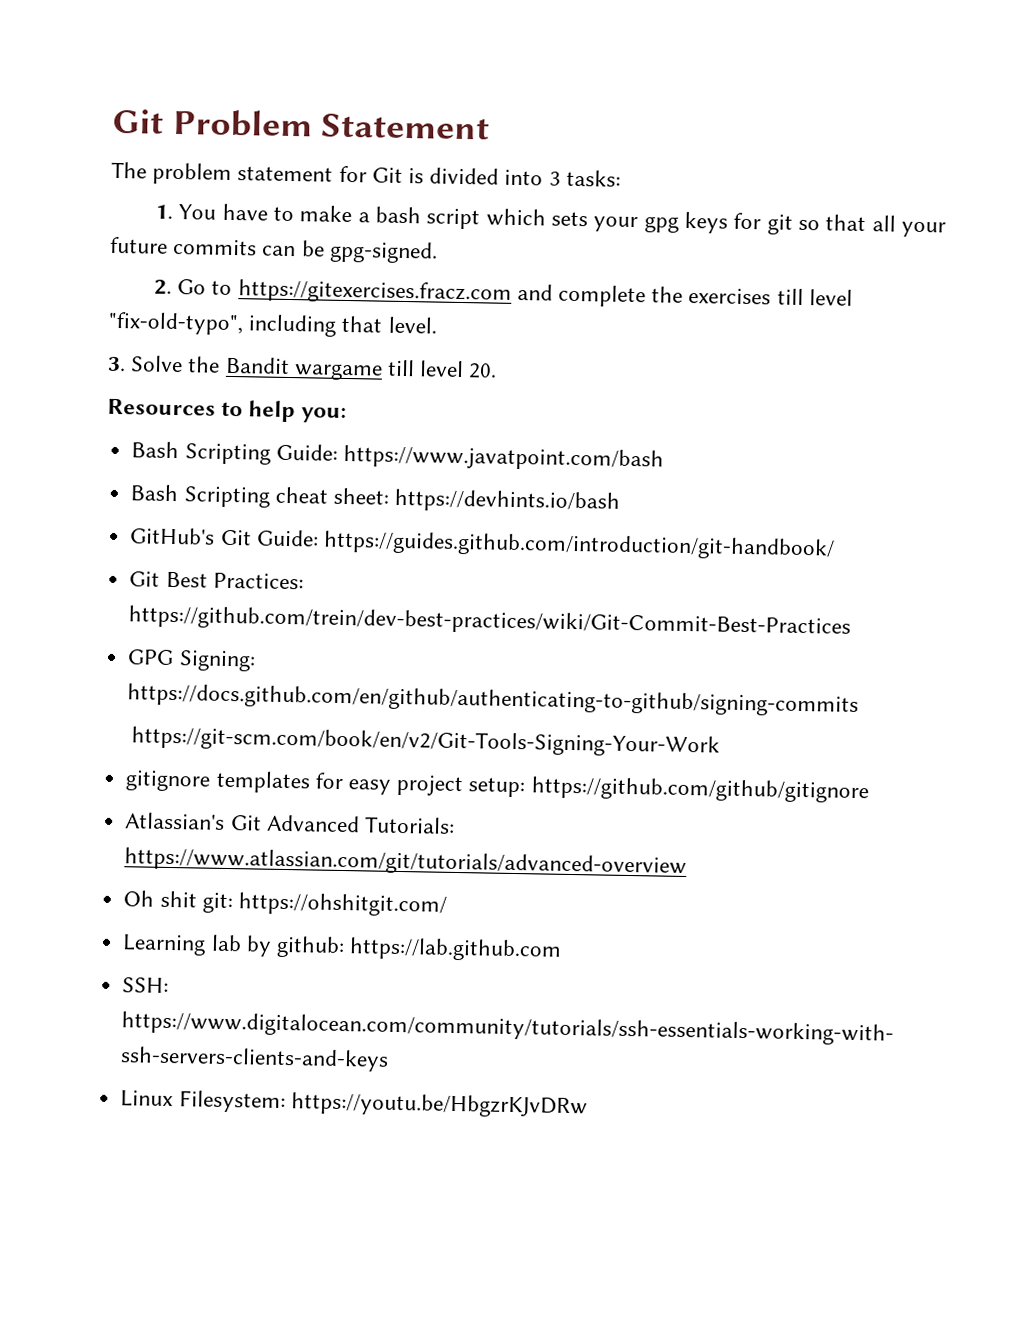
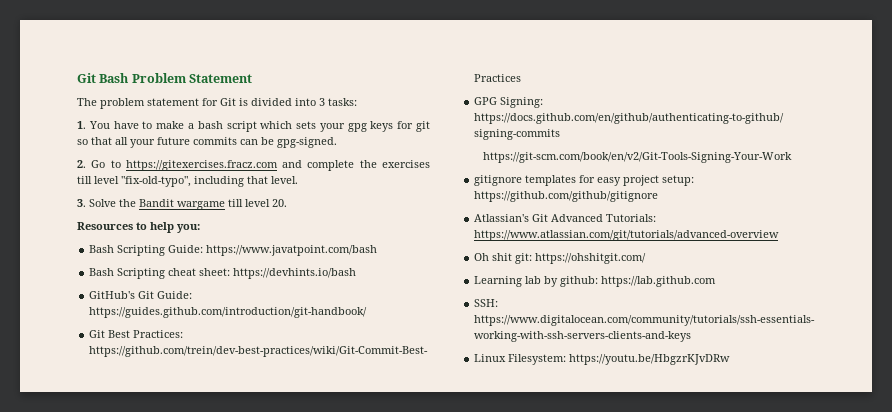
- Git Problem Statement
+ Git Bash Problem Statement

